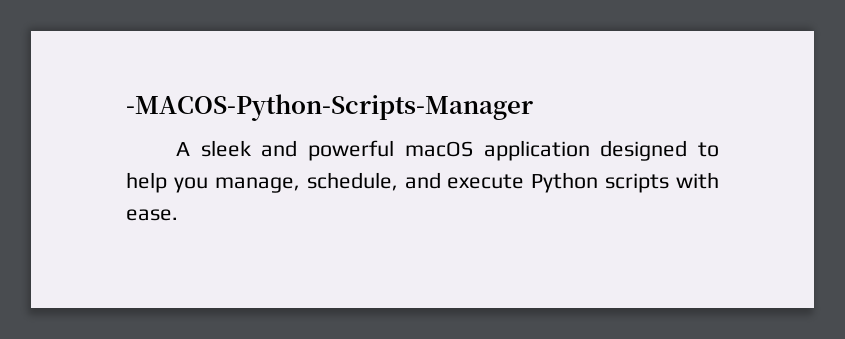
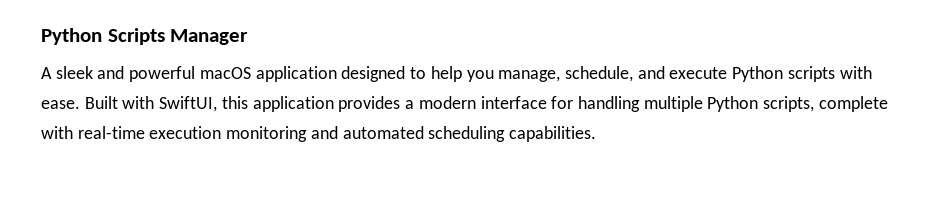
- -MACOS-Python-Scripts-Manager
+ Python Scripts Manager
+ Built with SwiftUI, this application provides a modern interface for handling multiple Python scripts, complete with real-time execution monitoring and automated scheduling capabilities.

